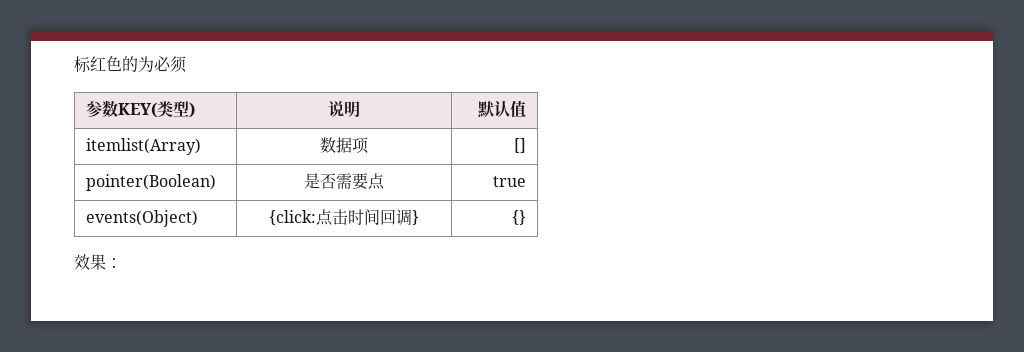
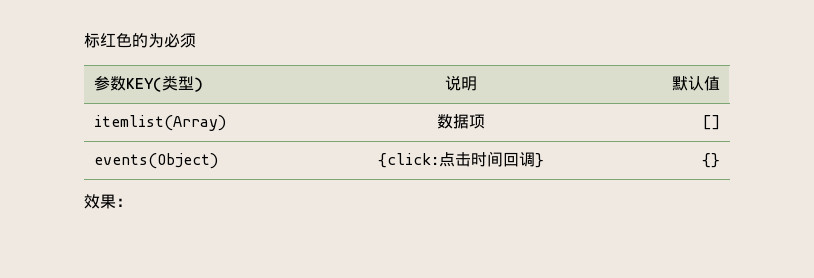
- pointer(Boolean) | 是否需要点 | true

